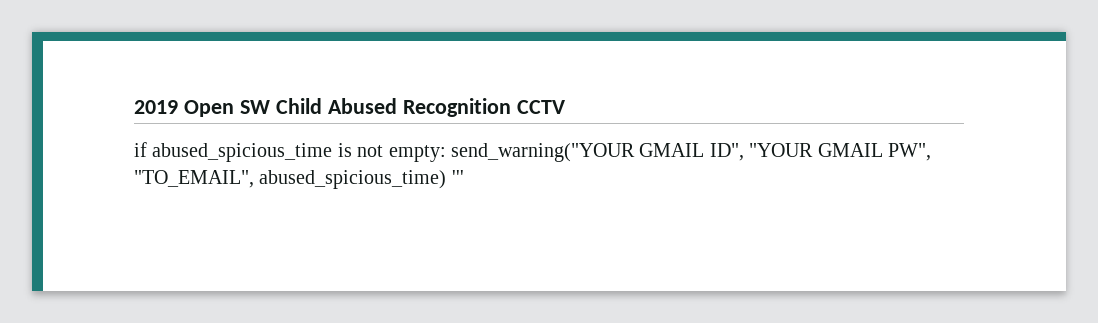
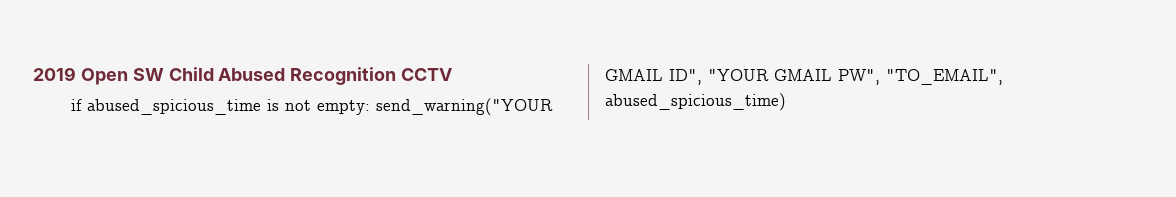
- if abused_spicious_time is not empty: send_warning("YOUR GMAIL ID", "YOUR GMAIL PW", "TO_EMAIL", abused_spicious_time) '''
+ if abused_spicious_time is not empty: send_warning("YOUR GMAIL ID", "YOUR GMAIL PW", "TO_EMAIL", abused_spicious_time)

